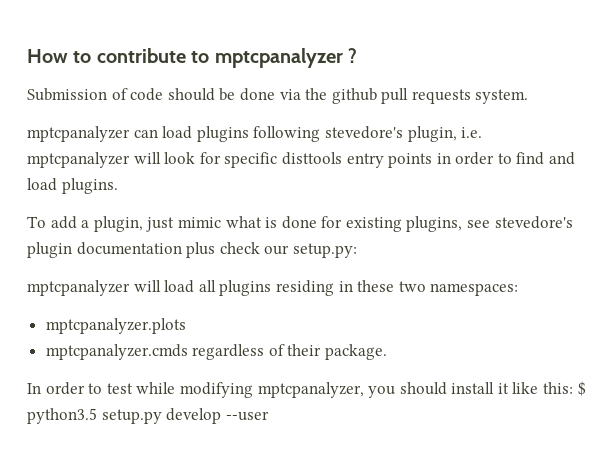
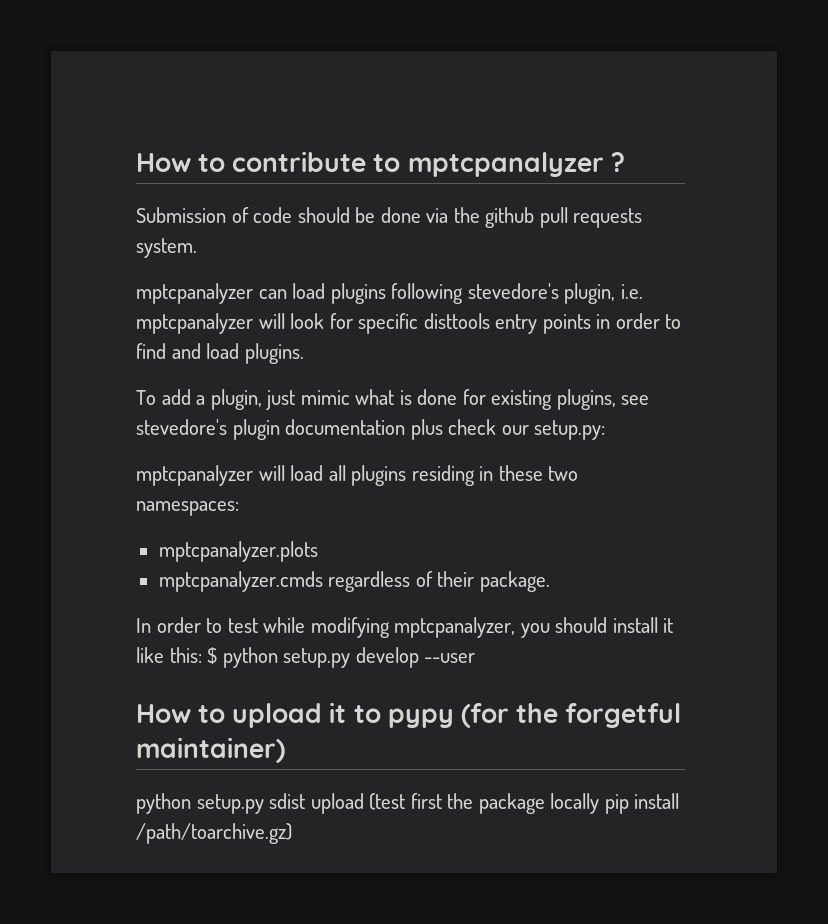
- In order to test while modifying mptcpanalyzer, you should install it like this: $ python3.5 setup.py develop --user
+ In order to test while modifying mptcpanalyzer, you should install it like this: $ python setup.py develop --user
+ How to upload it to pypy (for the forgetful maintainer)
+ python setup.py sdist upload (test first the package locally pip install /path/toarchive.gz)

